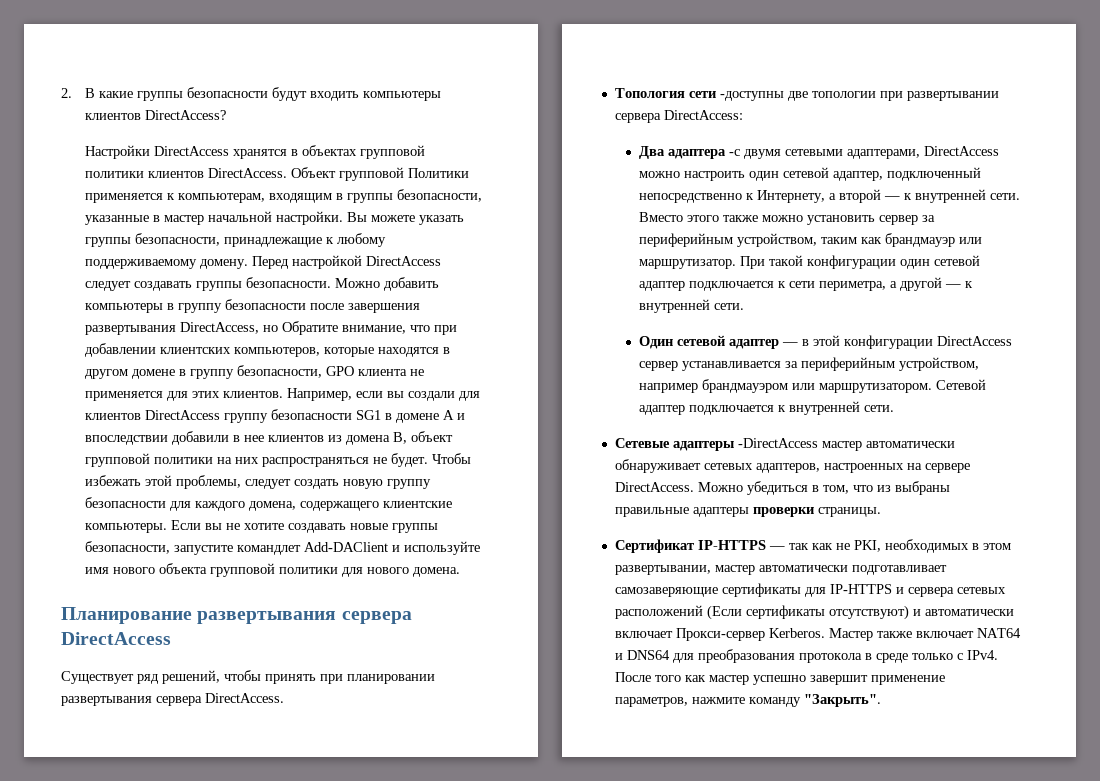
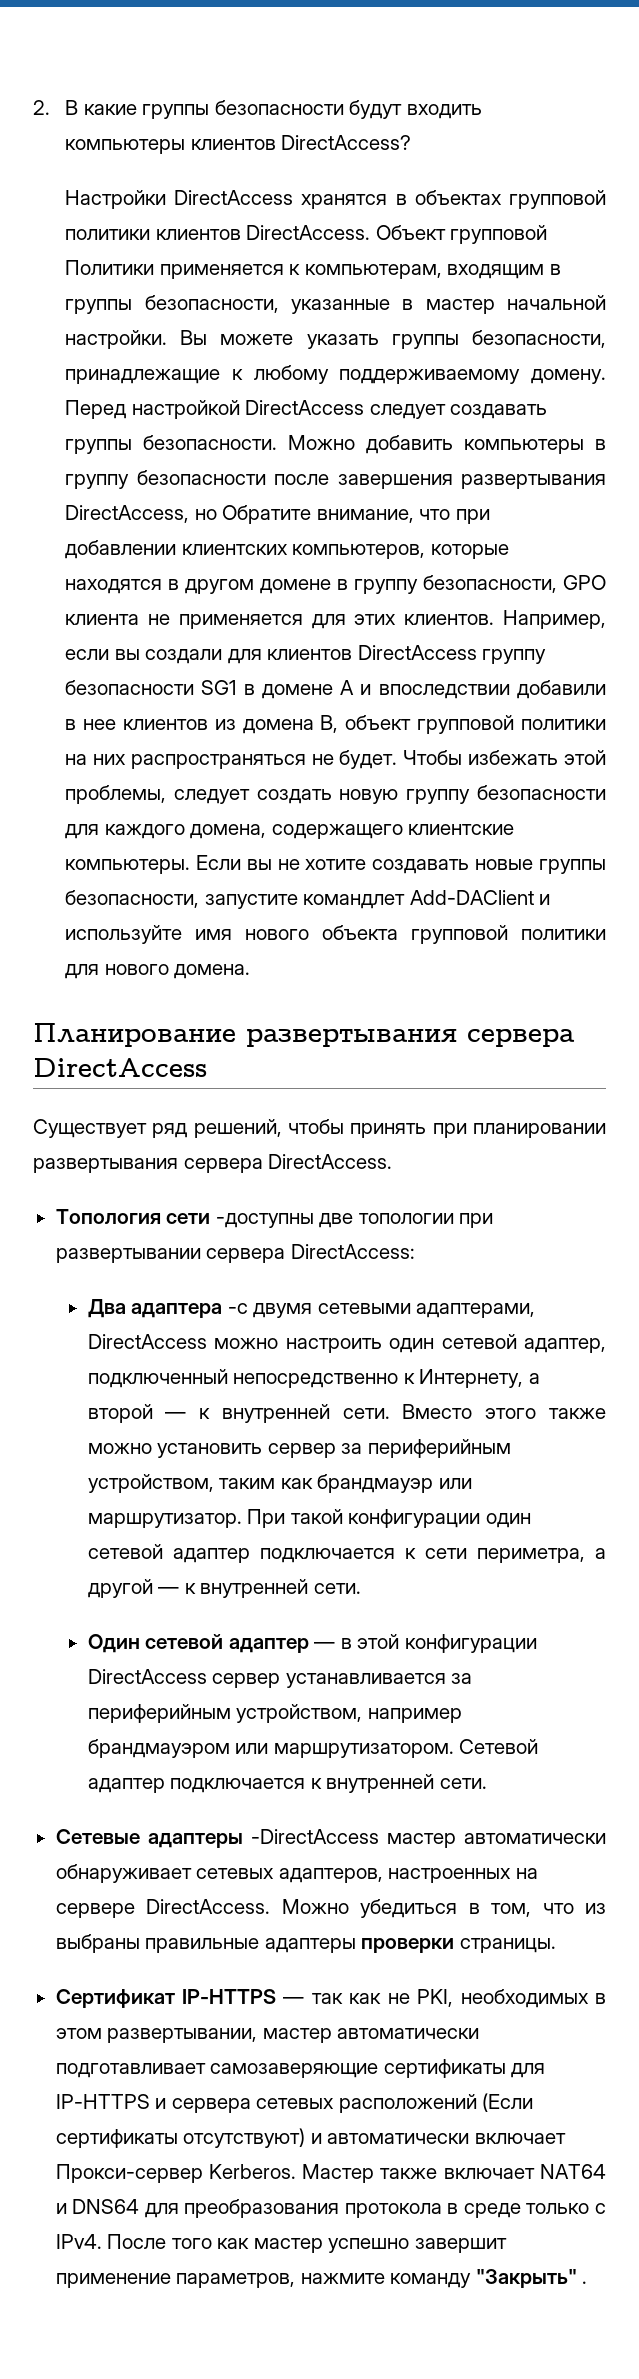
- После того как мастер успешно завершит применение параметров, нажмите команду "Закрыть".
+ После того как мастер успешно завершит применение параметров, нажмите команду "Закрыть" .

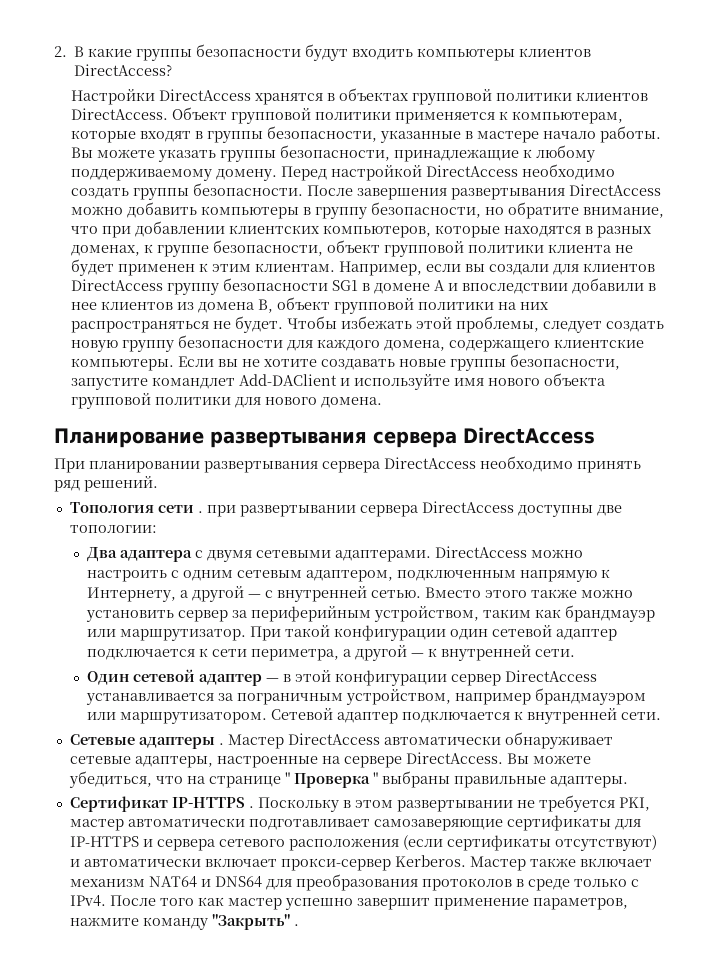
- Объект групповой Политики применяется к компьютерам, входящим в группы безопасности, указанные в мастер начальной настройки.
+ Объект групповой политики применяется к компьютерам, которые входят в группы безопасности, указанные в мастере начало работы.
- Перед настройкой DirectAccess следует создавать группы безопасности. Можно добавить компьютеры в группу безопасности после завершения развертывания DirectAccess, но Обратите внимание, что при добавлении клиентских компьютеров, которые находятся в другом домене в группу безопасности, GPO клиента не применяется для этих клиентов.
+ Перед настройкой DirectAccess необходимо создать группы безопасности. После завершения развертывания DirectAccess можно добавить компьютеры в группу безопасности, но обратите внимание, что при добавлении клиентских компьютеров, которые находятся в разных доменах, к группе безопасности, объект групповой политики клиента не будет применен к этим клиентам.
- Существует ряд решений, чтобы принять при планировании развертывания сервера DirectAccess.
- Топология сети -доступны две топологии при развертывании сервера DirectAccess:
+ При планировании развертывания сервера DirectAccess необходимо принять ряд решений.
+ Топология сети . при развертывании сервера DirectAccess доступны две топологии:
- Два адаптера -с двумя сетевыми адаптерами, DirectAccess можно настроить один сетевой адаптер, подключенный непосредственно к Интернету, а второй — к внутренней сети.
+ Два адаптера с двумя сетевыми адаптерами. DirectAccess можно настроить с одним сетевым адаптером, подключенным напрямую к Интернету, а другой — с внутренней сетью.
- Один сетевой адаптер — в этой конфигурации DirectAccess сервер устанавливается за периферийным устройством, например брандмауэром или маршрутизатором.
+ Один сетевой адаптер — в этой конфигурации сервер DirectAccess устанавливается за пограничным устройством, например брандмауэром или маршрутизатором.
- Сетевые адаптеры -DirectAccess мастер автоматически обнаруживает сетевых адаптеров, настроенных на сервере DirectAccess. Можно убедиться в том, что из выбраны правильные адаптеры проверки страницы.
- Сертификат IP-HTTPS — так как не PKI, необходимых в этом развертывании, мастер автоматически подготавливает самозаверяющие сертификаты для IP-HTTPS и сервера сетевых расположений (Если сертификаты отсутствуют) и автоматически включает Прокси-сервер Kerberos.
+ Сетевые адаптеры . Мастер DirectAccess автоматически обнаруживает сетевые адаптеры, настроенные на сервере DirectAccess. Вы можете убедиться, что на странице " Проверка " выбраны правильные адаптеры.
+ Сертификат IP-HTTPS . Поскольку в этом развертывании не требуется PKI, мастер автоматически подготавливает самозаверяющие сертификаты для IP-HTTPS и сервера сетевого расположения (если сертификаты отсутствуют) и автоматически включает прокси-сервер Kerberos.
- Мастер также включает NAT64 и DNS64 для преобразования протокола в среде только с IPv4.
+ Мастер также включает механизм NAT64 и DNS64 для преобразования протоколов в среде только с IPv4.

